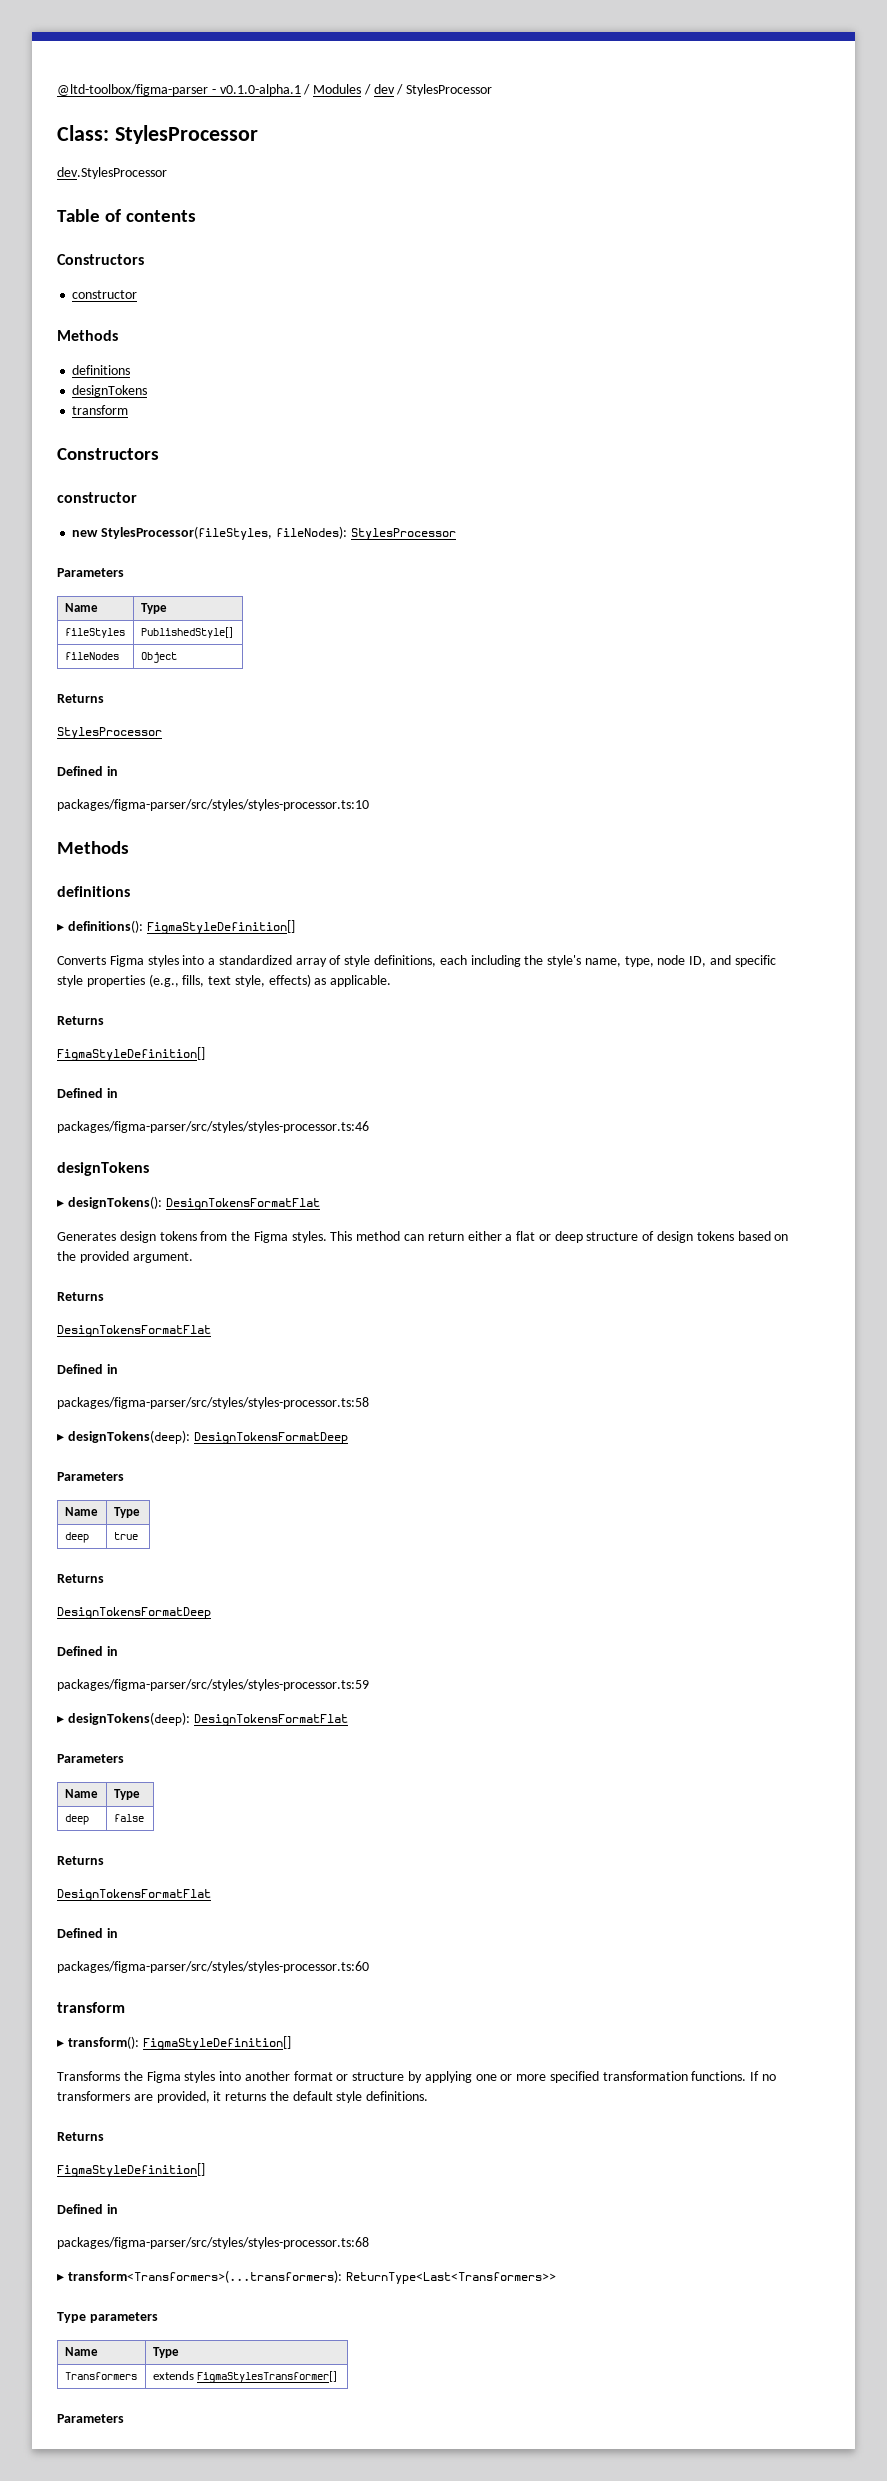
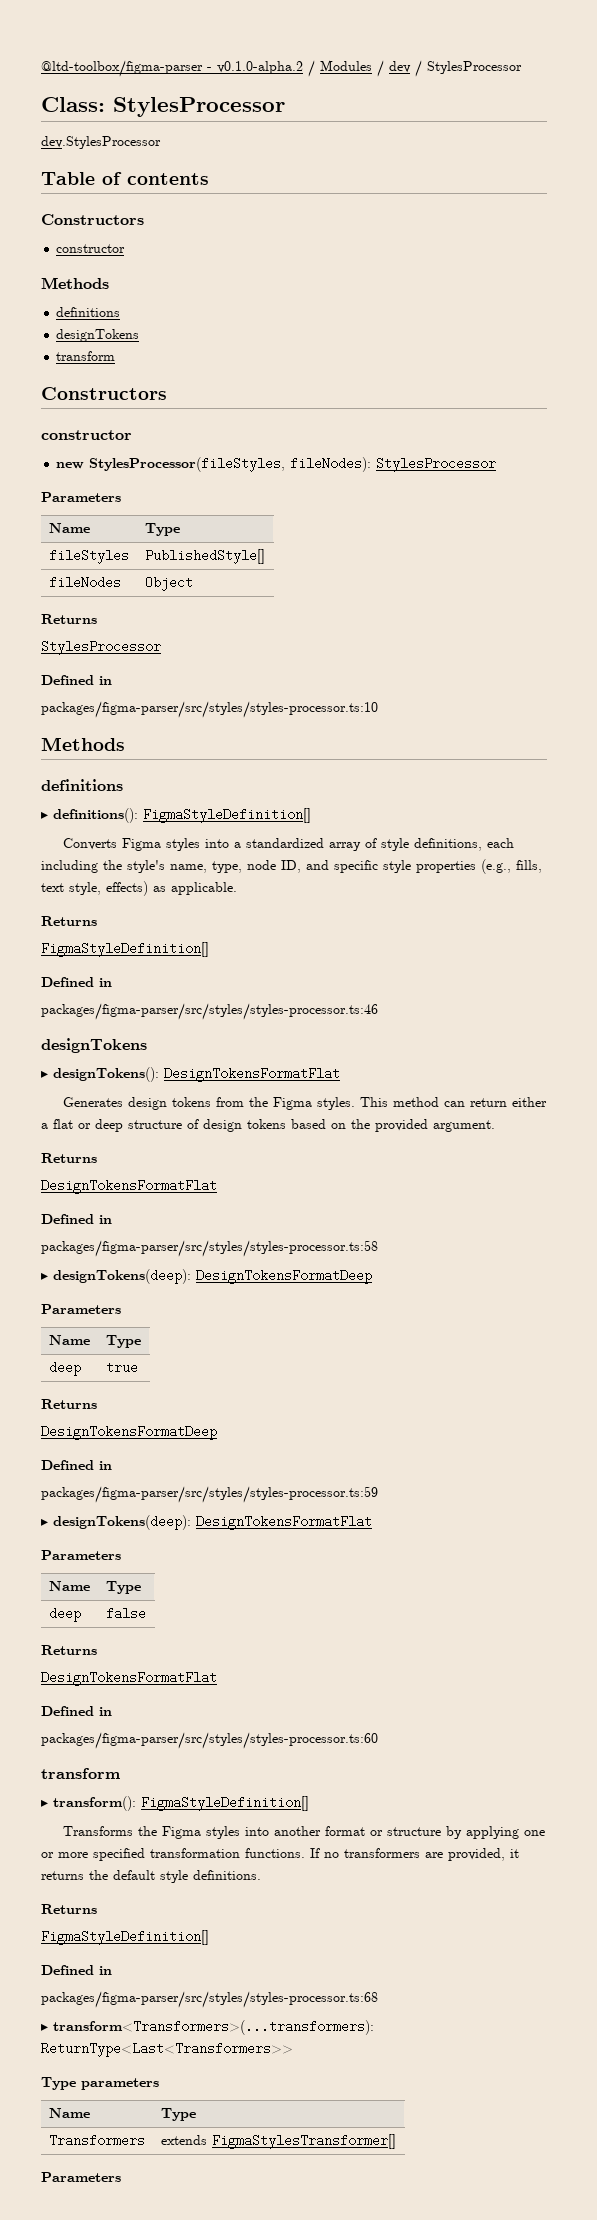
- @ltd-toolbox/figma-parser - v0.1.0-alpha.1 / Modules / dev / StylesProcessor
+ @ltd-toolbox/figma-parser - v0.1.0-alpha.2 / Modules / dev / StylesProcessor

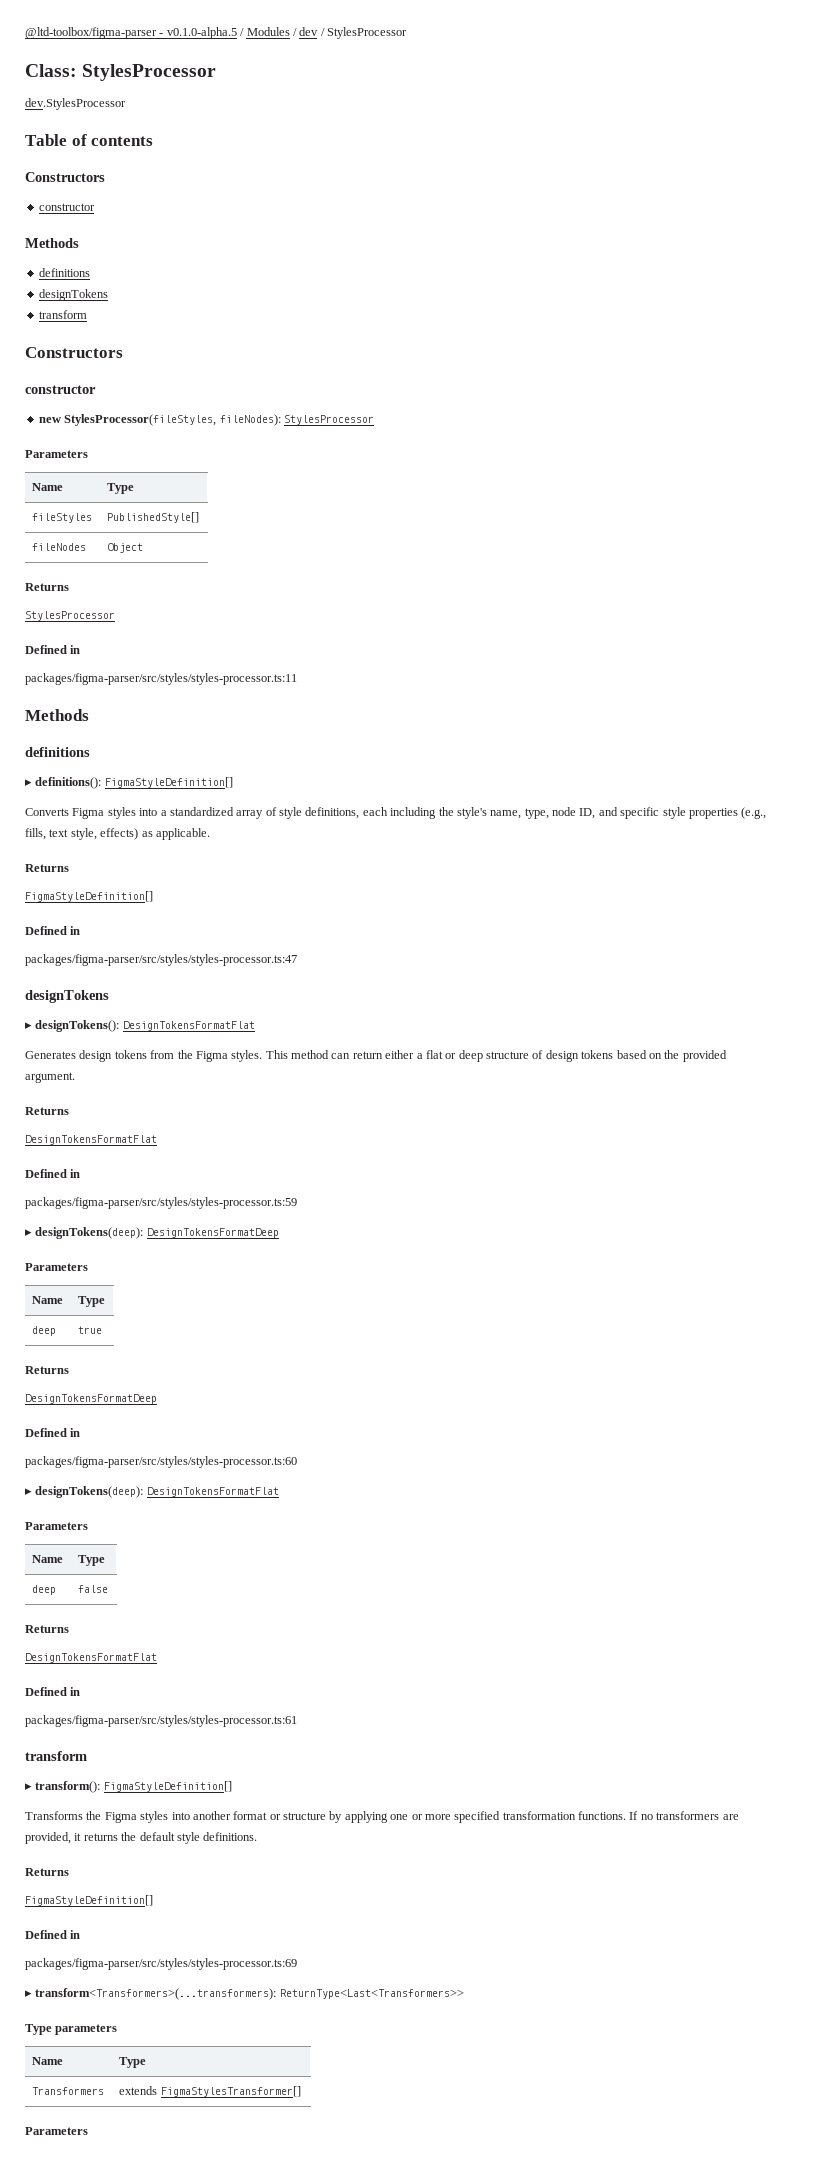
- @ltd-toolbox/figma-parser - v0.1.0-alpha.2 / Modules / dev / StylesProcessor
+ @ltd-toolbox/figma-parser - v0.1.0-alpha.5 / Modules / dev / StylesProcessor
- packages/figma-parser/src/styles/styles-processor.ts:10
+ packages/figma-parser/src/styles/styles-processor.ts:11
- packages/figma-parser/src/styles/styles-processor.ts:46
+ packages/figma-parser/src/styles/styles-processor.ts:47
- packages/figma-parser/src/styles/styles-processor.ts:58
+ packages/figma-parser/src/styles/styles-processor.ts:59
- packages/figma-parser/src/styles/styles-processor.ts:59
+ packages/figma-parser/src/styles/styles-processor.ts:60
- packages/figma-parser/src/styles/styles-processor.ts:60
+ packages/figma-parser/src/styles/styles-processor.ts:61
- packages/figma-parser/src/styles/styles-processor.ts:68
+ packages/figma-parser/src/styles/styles-processor.ts:69

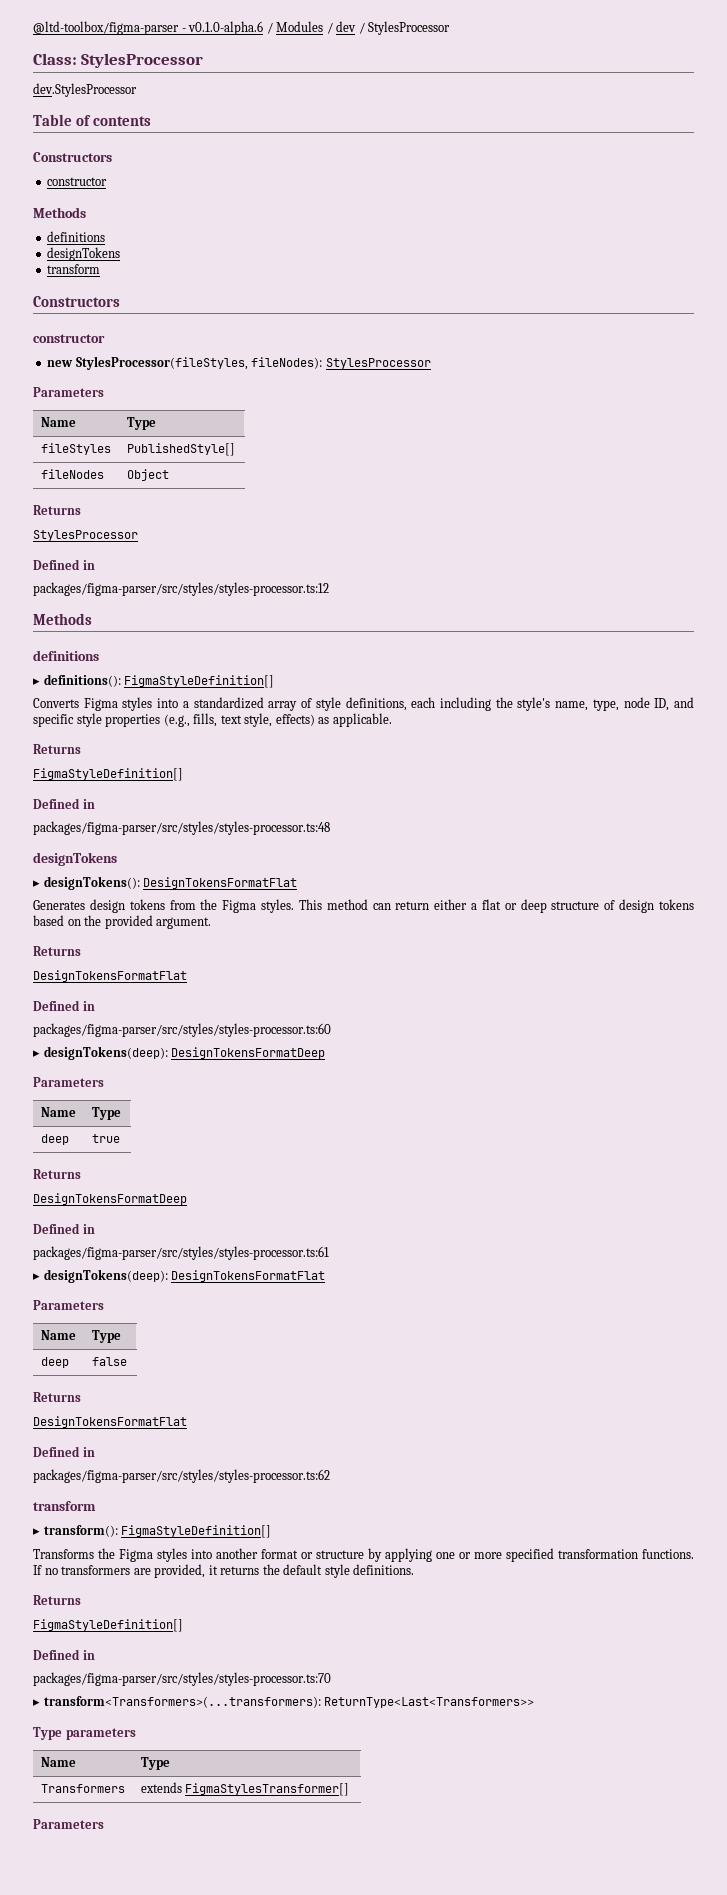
- @ltd-toolbox/figma-parser - v0.1.0-alpha.5 / Modules / dev / StylesProcessor
+ @ltd-toolbox/figma-parser - v0.1.0-alpha.6 / Modules / dev / StylesProcessor
- packages/figma-parser/src/styles/styles-processor.ts:11
+ packages/figma-parser/src/styles/styles-processor.ts:12
- packages/figma-parser/src/styles/styles-processor.ts:47
+ packages/figma-parser/src/styles/styles-processor.ts:48
- packages/figma-parser/src/styles/styles-processor.ts:59
+ packages/figma-parser/src/styles/styles-processor.ts:60
- packages/figma-parser/src/styles/styles-processor.ts:60
+ packages/figma-parser/src/styles/styles-processor.ts:61
- packages/figma-parser/src/styles/styles-processor.ts:61
+ packages/figma-parser/src/styles/styles-processor.ts:62
- packages/figma-parser/src/styles/styles-processor.ts:69
+ packages/figma-parser/src/styles/styles-processor.ts:70

